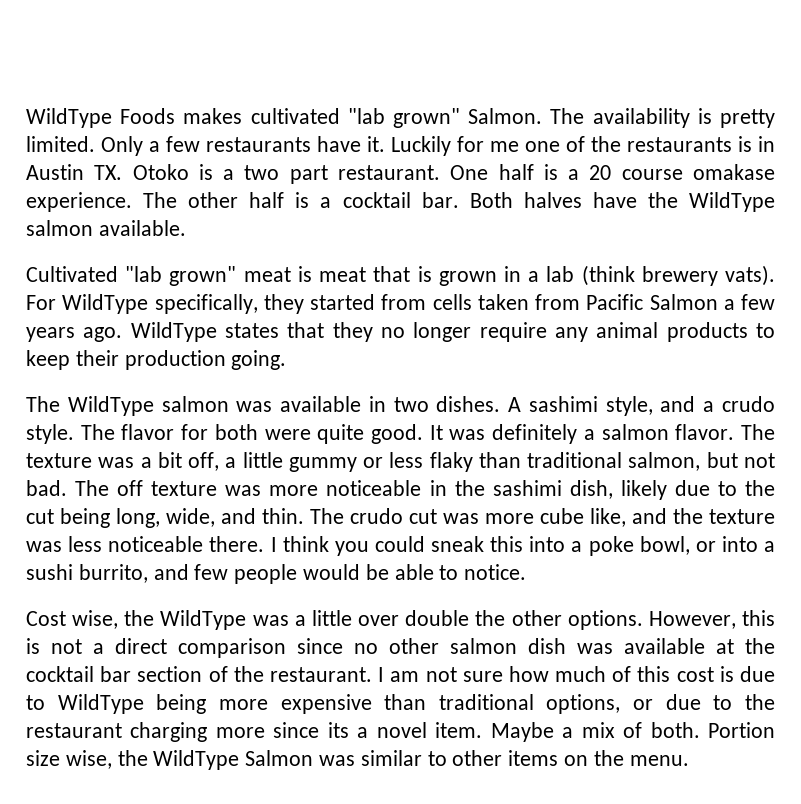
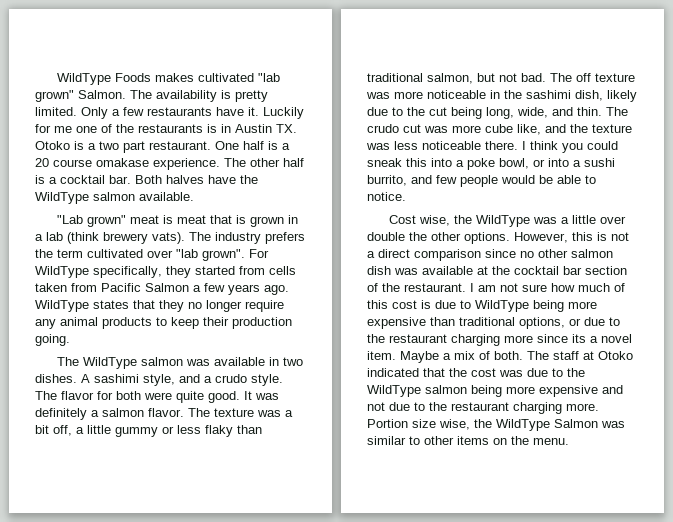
- Cultivated "lab grown" meat is meat that is grown in a lab (think brewery vats).
+ "Lab grown" meat is meat that is grown in a lab (think brewery vats).
+ The industry prefers the term cultivated over "lab grown".
+ The staff at Otoko indicated that the cost was due to the WildType salmon being more expensive and not due to the restaurant charging more.

